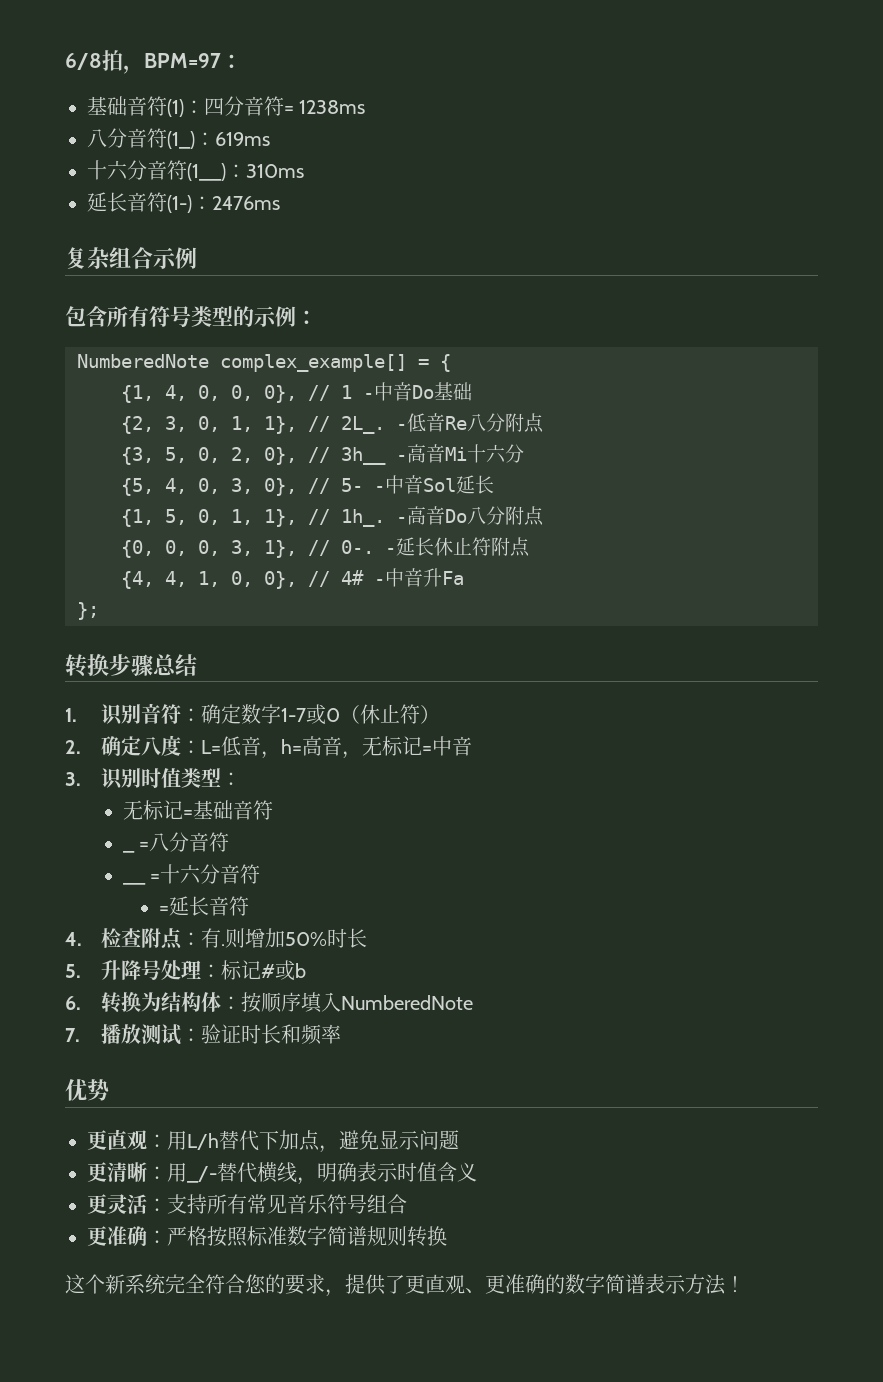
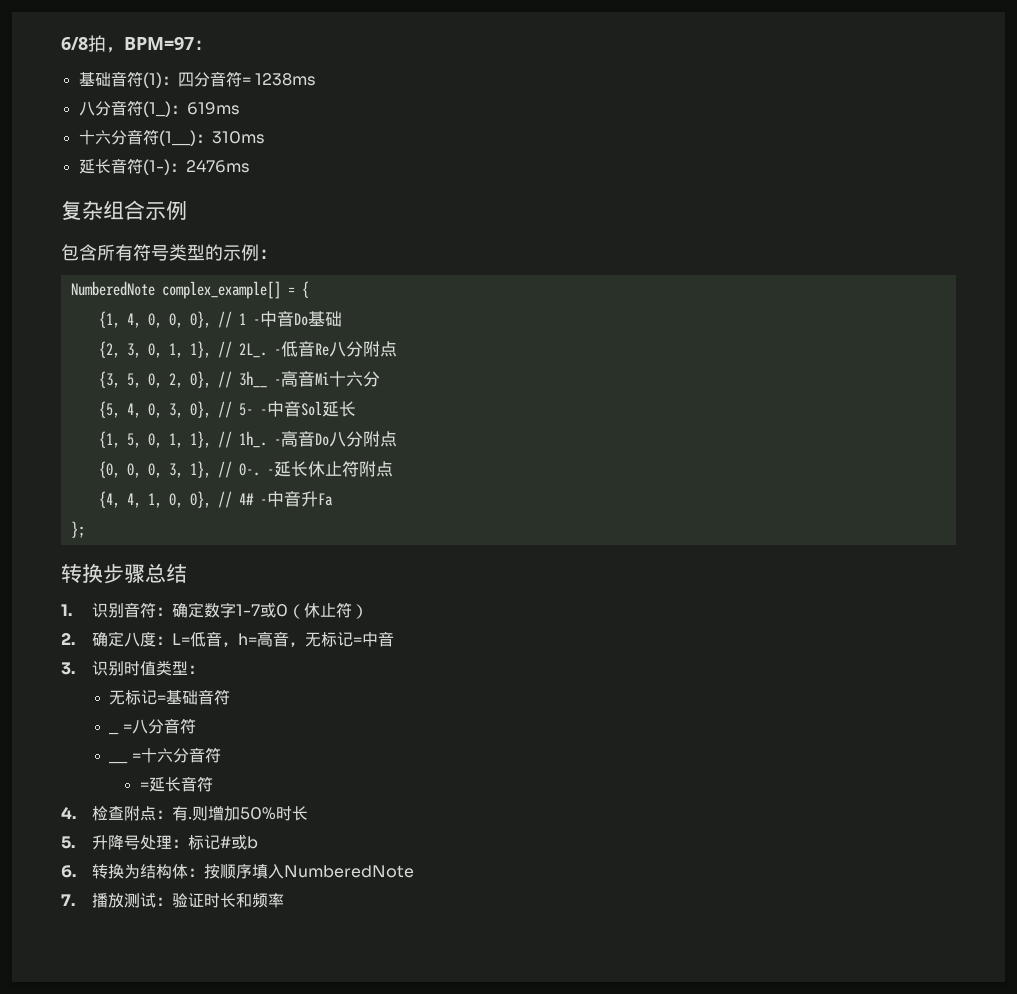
- 优势
- 更直观：用L/h替代下加点，避免显示问题
- 更清晰：用_/-替代横线，明确表示时值含义
- 更灵活：支持所有常见音乐符号组合
- 更准确：严格按照标准数字简谱规则转换
- 这个新系统完全符合您的要求，提供了更直观、更准确的数字简谱表示方法！

